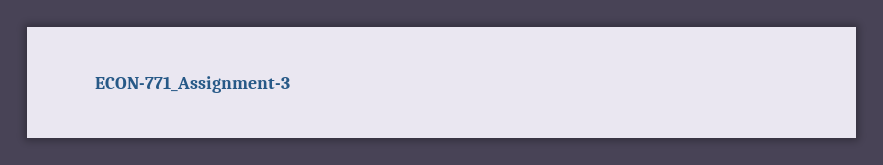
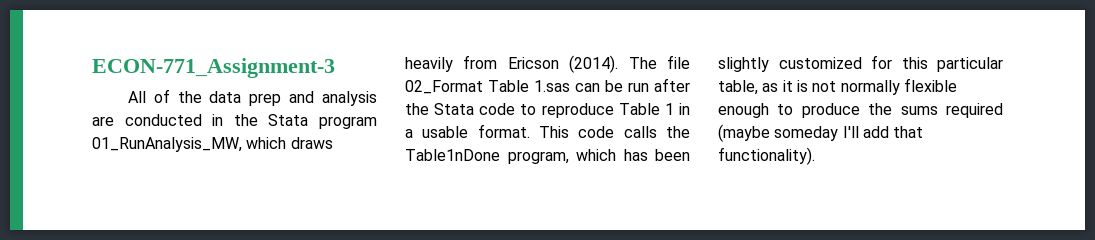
+ All of the data prep and analysis are conducted in the Stata program 01_RunAnalysis_MW, which draws heavily from Ericson (2014). The file 02_Format Table 1.sas can be run after the Stata code to reproduce Table 1 in a usable format. This code calls the Table1nDone program, which has been slightly customized for this particular table, as it is not normally flexible enough to produce the sums required (maybe someday I'll add that functionality).

